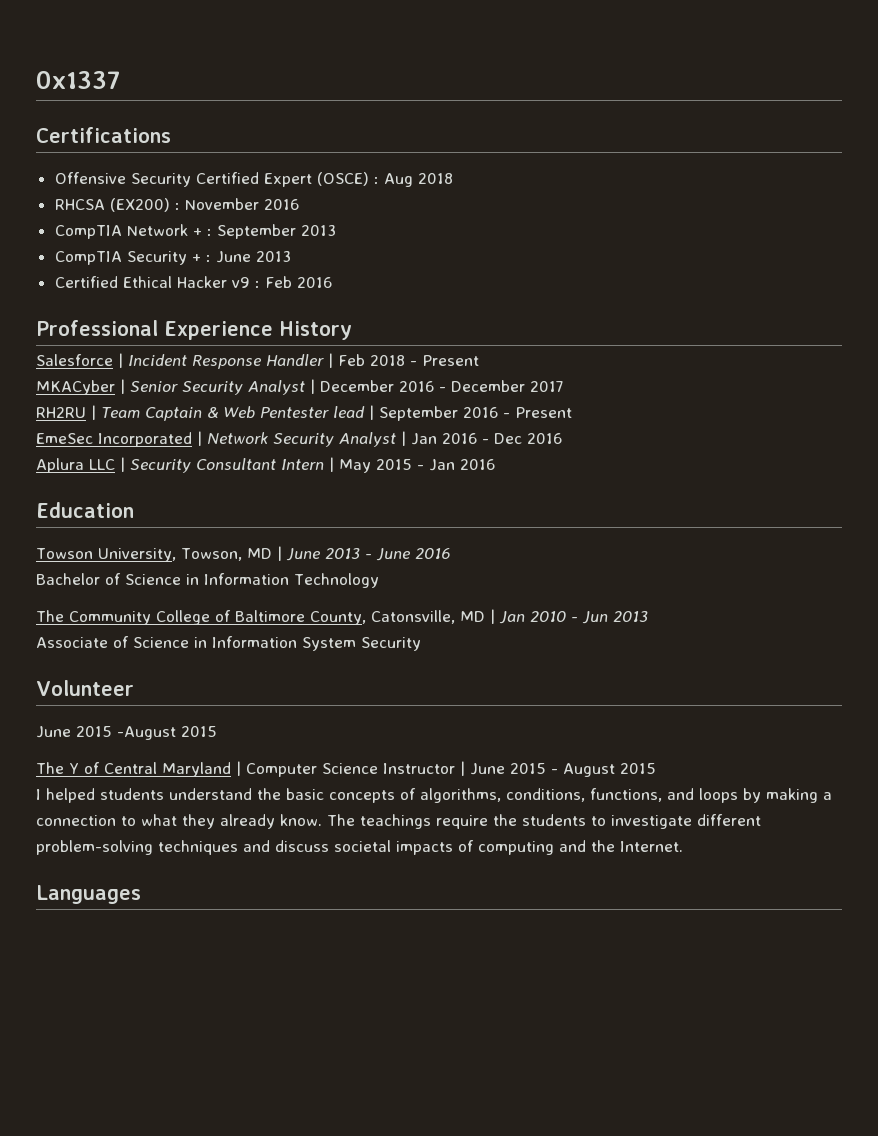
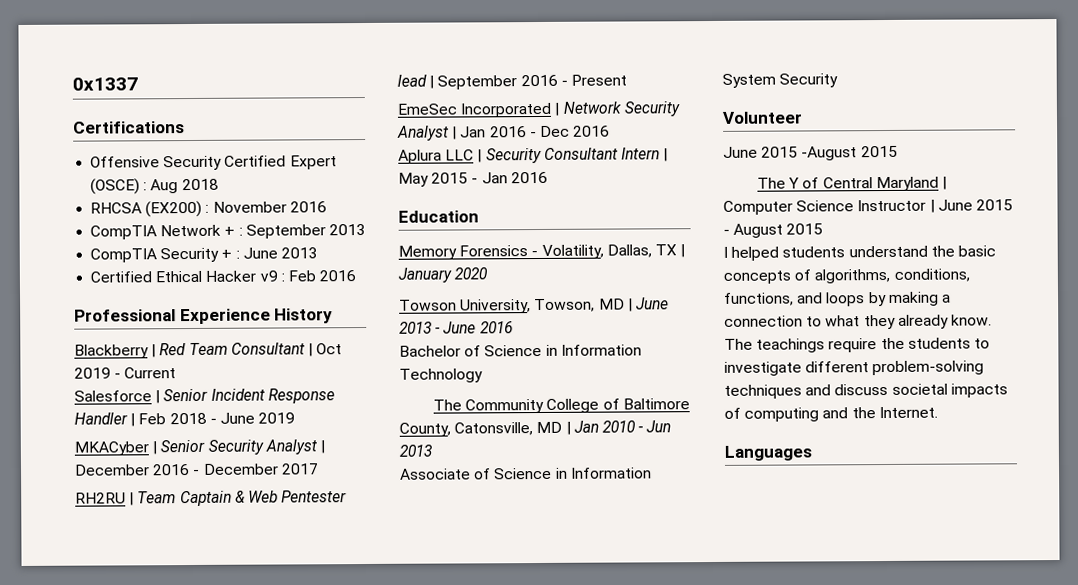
+ Blackberry | Red Team Consultant | Oct 2019 - Current
- Salesforce | Incident Response Handler | Feb 2018 - Present
+ Salesforce | Senior Incident Response Handler | Feb 2018 - June 2019
+ Memory Forensics - Volatility, Dallas, TX | January 2020

